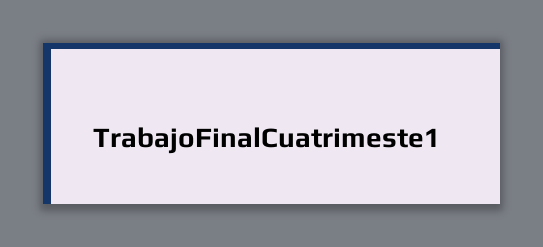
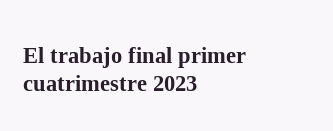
- TrabajoFinalCuatrimeste1
+ El trabajo final primer cuatrimestre 2023

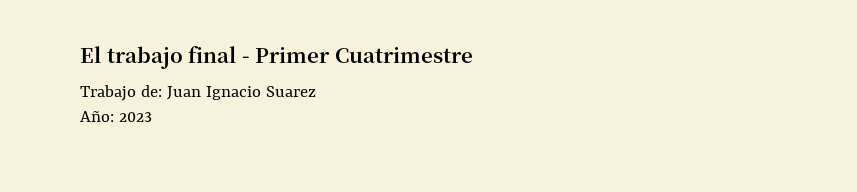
- El trabajo final primer cuatrimestre 2023
+ El trabajo final - Primer Cuatrimestre
+ Trabajo de: Juan Ignacio Suarez
+ Año: 2023

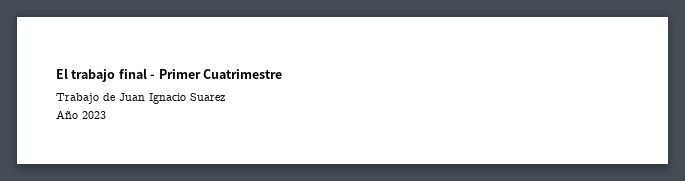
- Trabajo de: Juan Ignacio Suarez
+ Trabajo de Juan Ignacio Suarez
- Año: 2023
+ Año 2023

